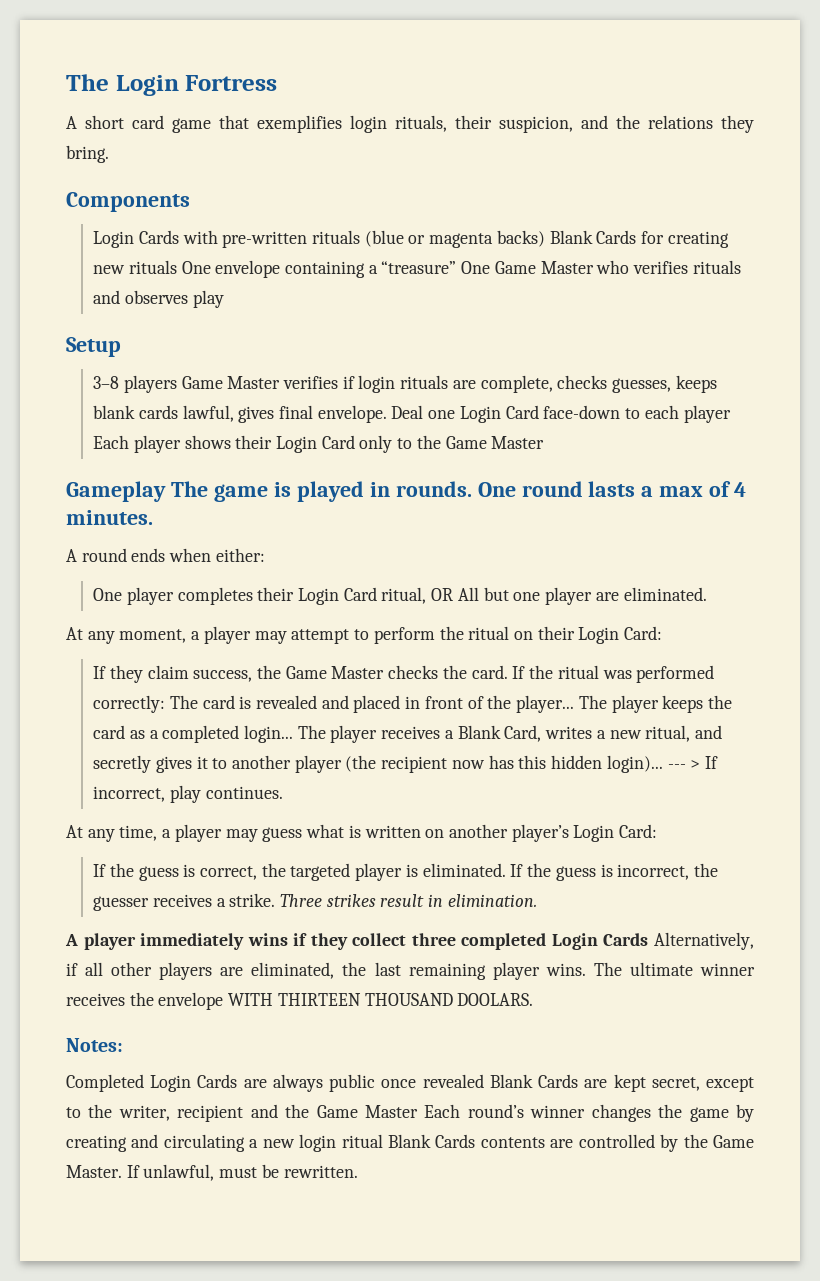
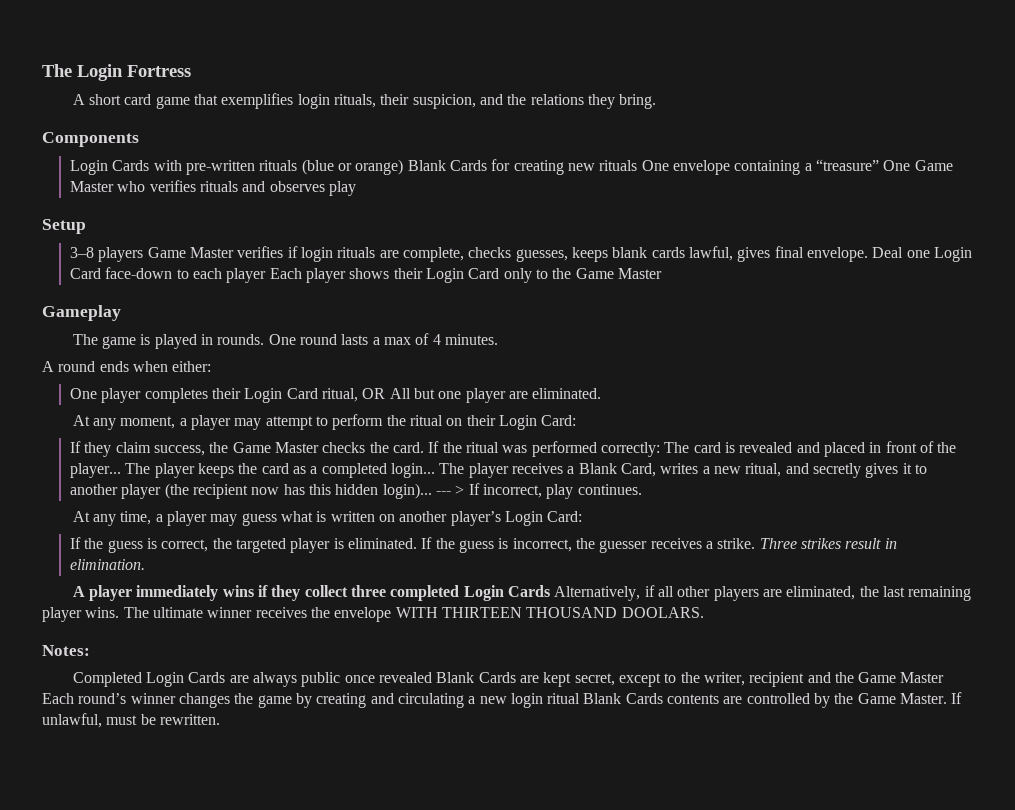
- Login Cards with pre-written rituals (blue or magenta backs) Blank Cards for creating new rituals One envelope containing a “treasure” One Game Master who verifies rituals and observes play
+ Login Cards with pre-written rituals (blue or orange) Blank Cards for creating new rituals One envelope containing a “treasure” One Game Master who verifies rituals and observes play
- Gameplay The game is played in rounds.
+ Gameplay
+ The game is played in rounds.

